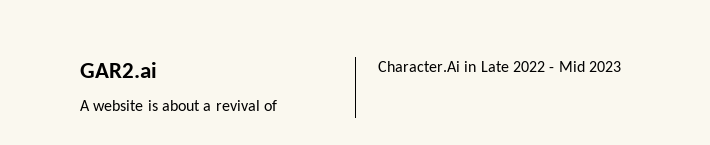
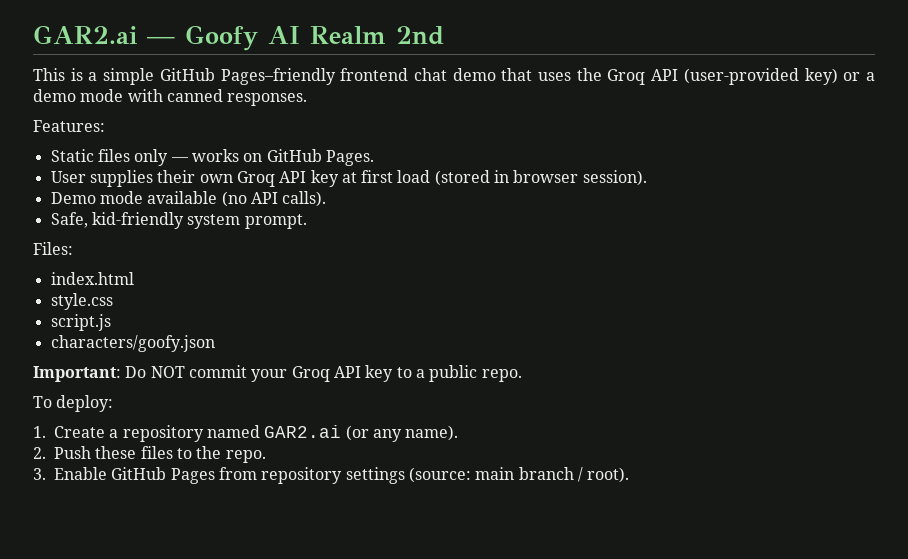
- GAR2.ai
- A website is about a revival of Character.Ai in Late 2022 - Mid 2023
+ GAR2.ai — Goofy AI Realm 2nd
+ This is a simple GitHub Pages–friendly frontend chat demo that uses the Groq API (user-provided key) or a demo mode with canned responses.
+ Features:
+ Static files only — works on GitHub Pages.
+ User supplies their own Groq API key at first load (stored in browser session).
+ Demo mode available (no API calls).
+ Safe, kid-friendly system prompt.
+ Files:
+ index.html
+ style.css
+ script.js
+ characters/goofy.json
+ Important: Do NOT commit your Groq API key to a public repo.
+ To deploy:
+ 1. Create a repository named GAR2.ai (or any name).
+ 2. Push these files to the repo.
+ 3. Enable GitHub Pages from repository settings (source: main branch / root).

